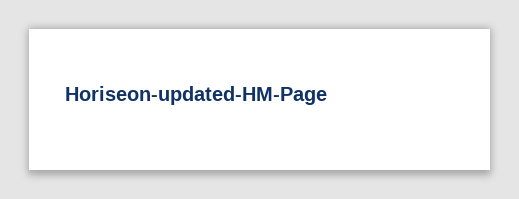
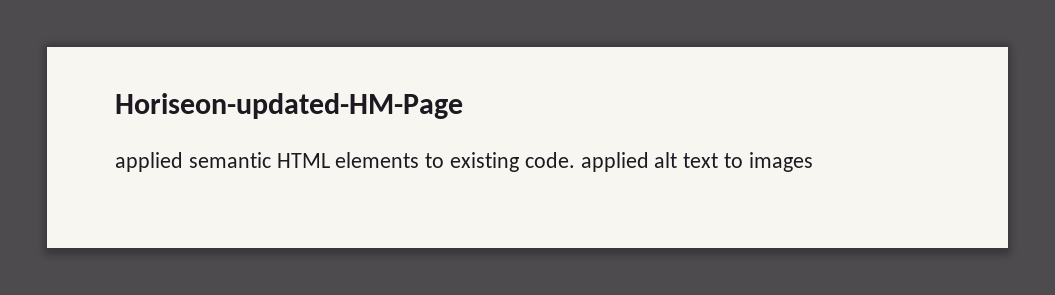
+ applied semantic HTML elements to existing code. applied alt text to images

